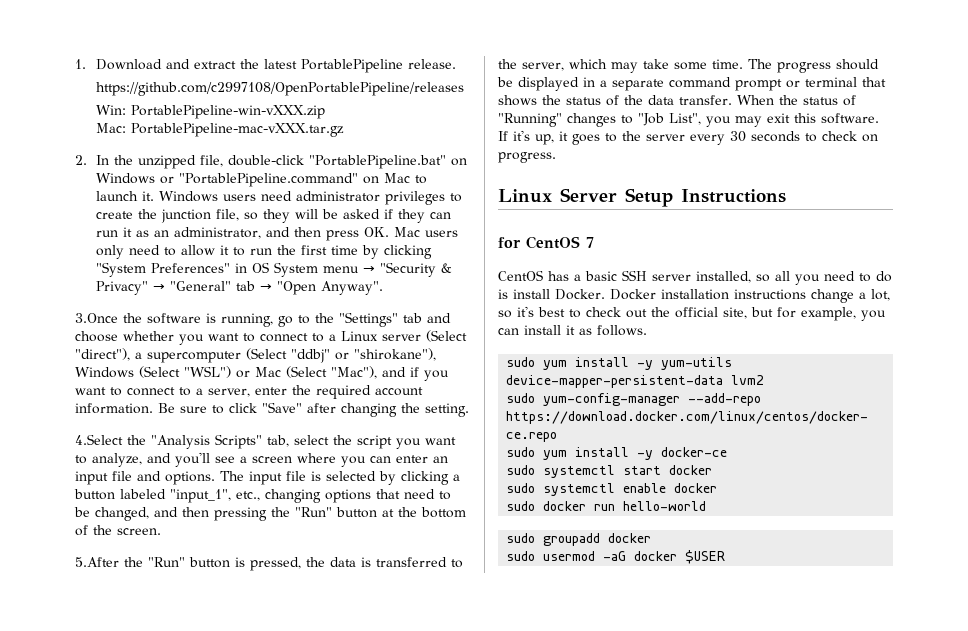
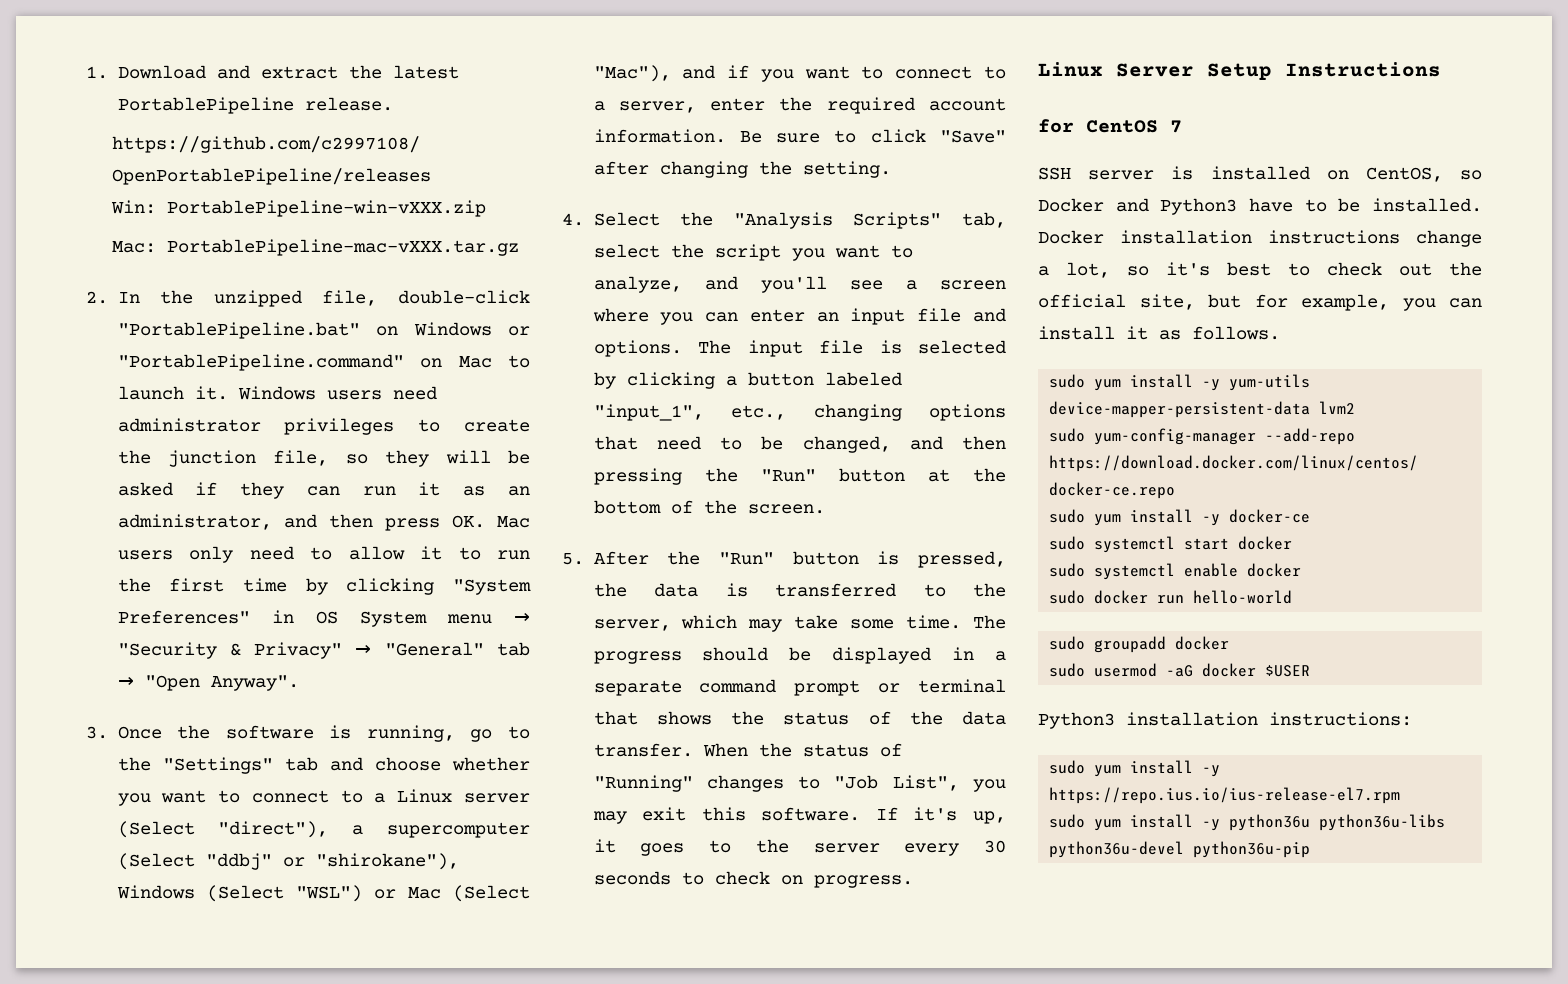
- 3.Once the software is running, go to the "Settings" tab and choose whether you want to connect to a Linux server (Select "direct"), a supercomputer (Select "ddbj" or "shirokane"), Windows (Select "WSL") or Mac (Select "Mac"), and if you want to connect to a server, enter the required account information.
+ 3. Once the software is running, go to the "Settings" tab and choose whether you want to connect to a Linux server (Select "direct"), a supercomputer (Select "ddbj" or "shirokane"), Windows (Select "WSL") or Mac (Select "Mac"), and if you want to connect to a server, enter the required account information.
- 4.Select the "Analysis Scripts" tab, select the script you want to analyze, and you'll see a screen where you can enter an input file and options.
+ 4. Select the "Analysis Scripts" tab, select the script you want to analyze, and you'll see a screen where you can enter an input file and options.
- 5.After the "Run" button is pressed, the data is transferred to the server, which may take some time.
+ 5. After the "Run" button is pressed, the data is transferred to the server, which may take some time.
- CentOS has a basic SSH server installed, so all you need to do is install Docker.
+ SSH server is installed on CentOS, so Docker and Python3 have to be installed.
+ Python3 installation instructions:
+ sudo yum install -y https://repo.ius.io/ius-release-el7.rpm
+ sudo yum install -y python36u python36u-libs python36u-devel python36u-pip

